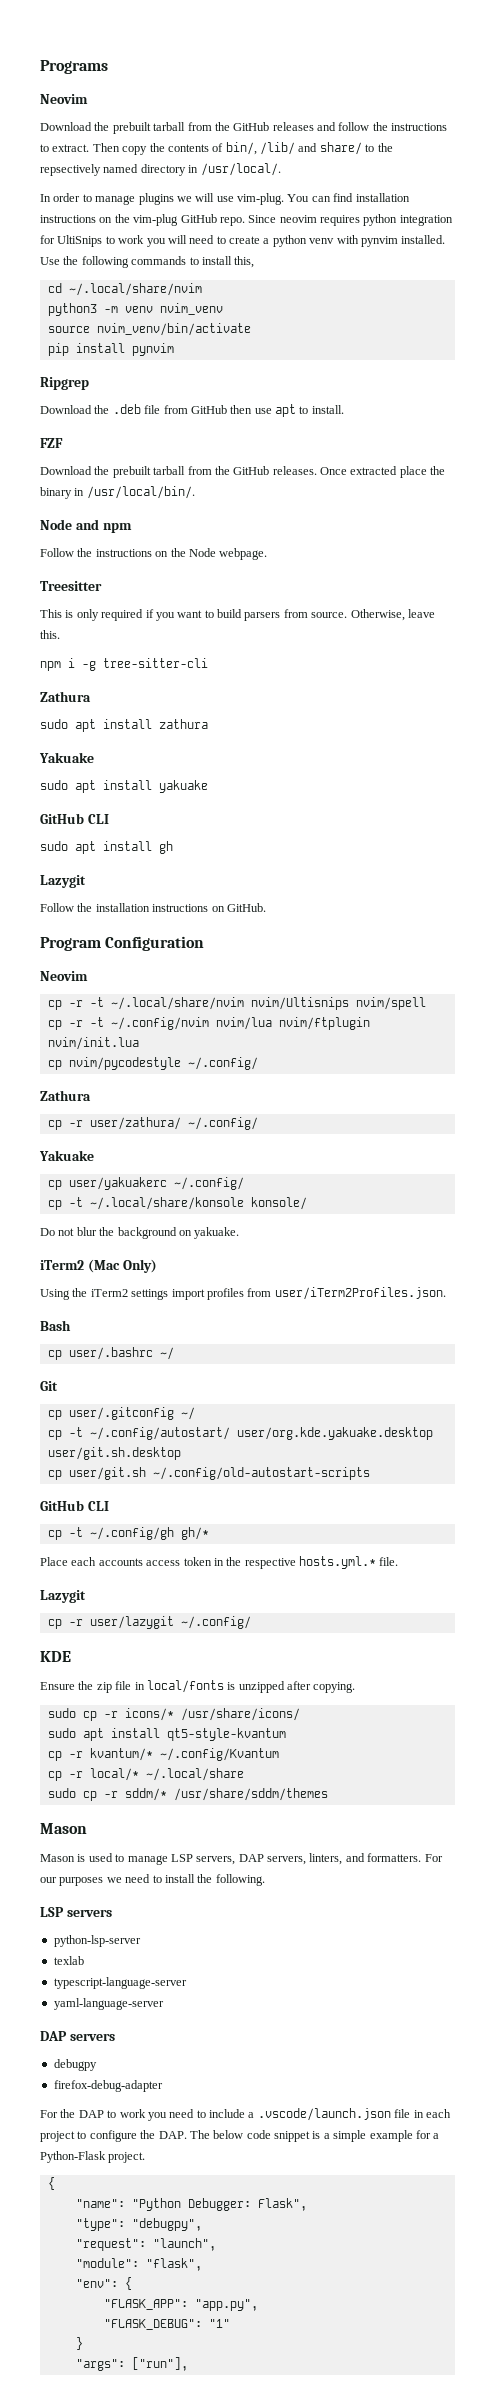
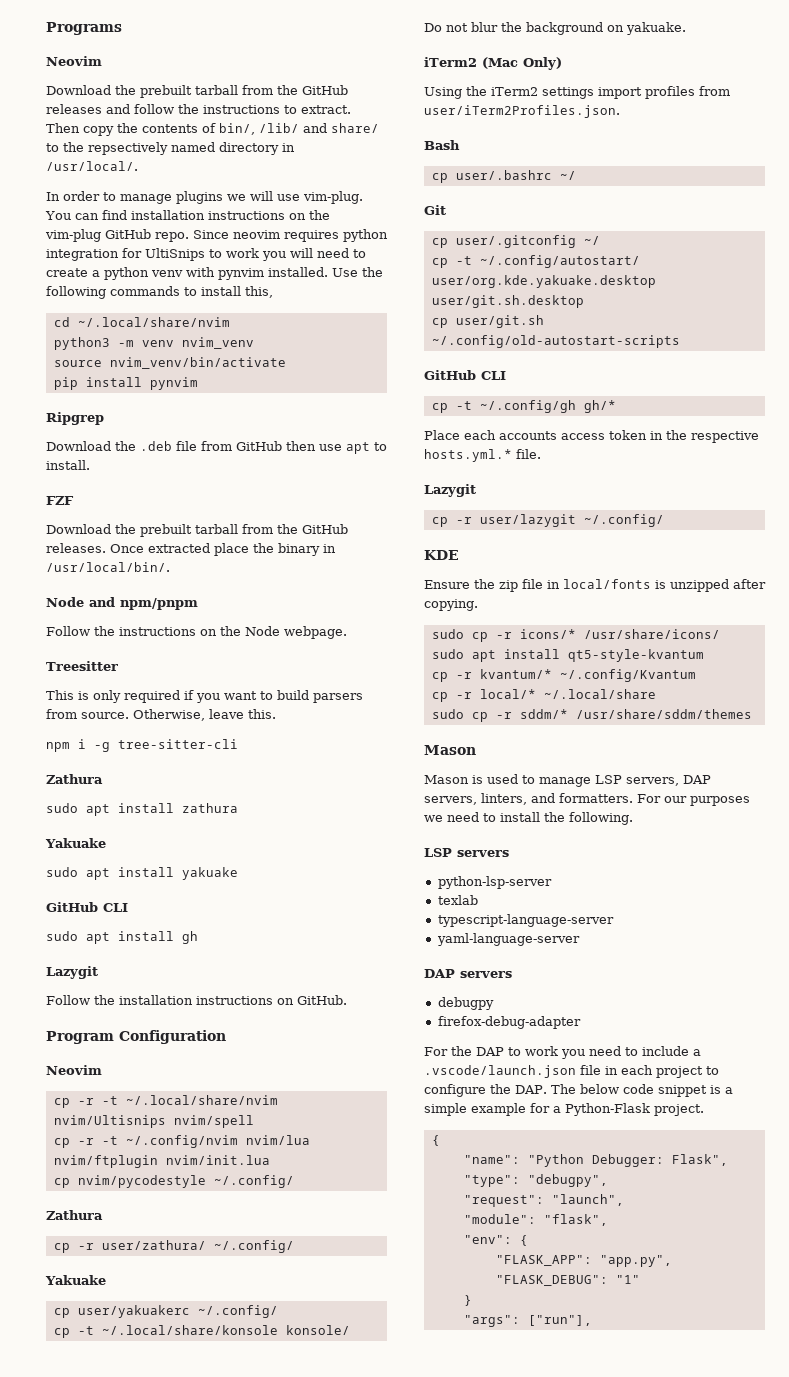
- Node and npm
+ Node and npm/pnpm

